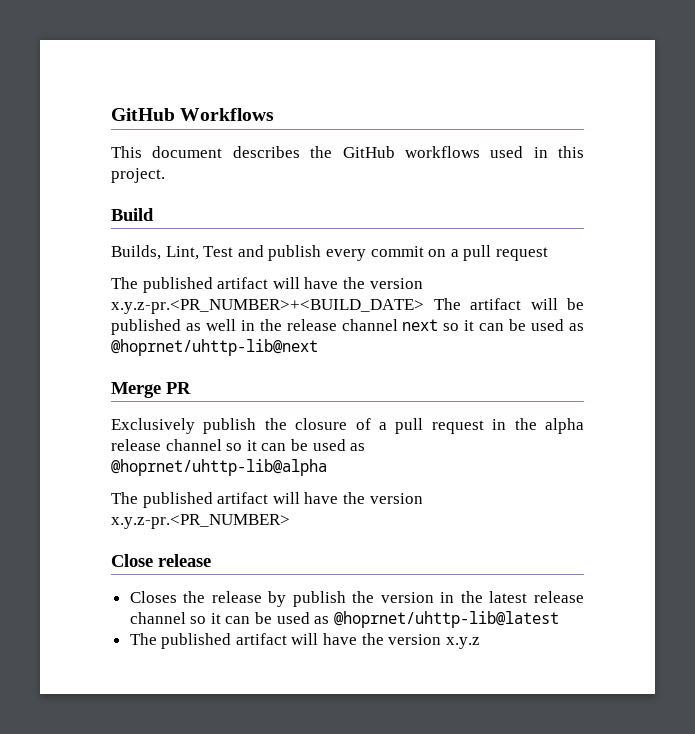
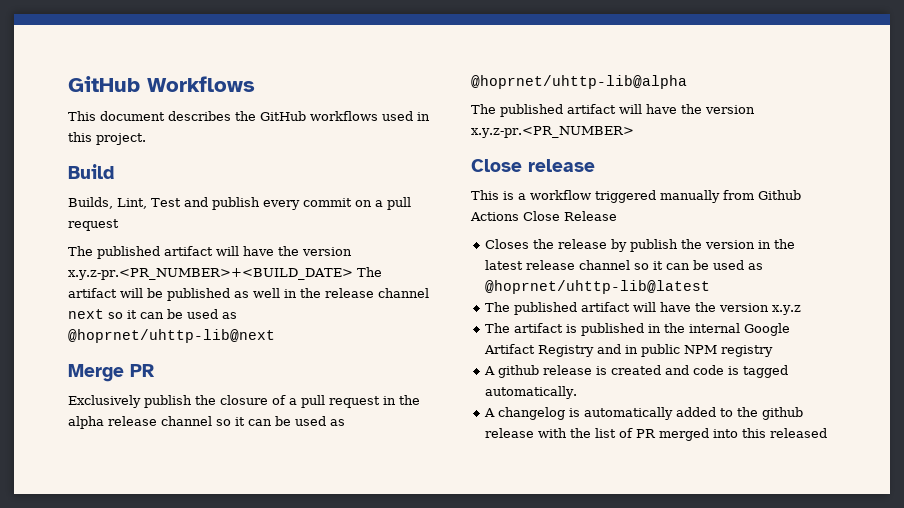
+ This is a workflow triggered manually from Github Actions Close Release
+ The artifact is published in the internal Google Artifact Registry and in public NPM registry
+ A github release is created and code is tagged automatically.
+ A changelog is automatically added to the github release with the list of PR merged into this released

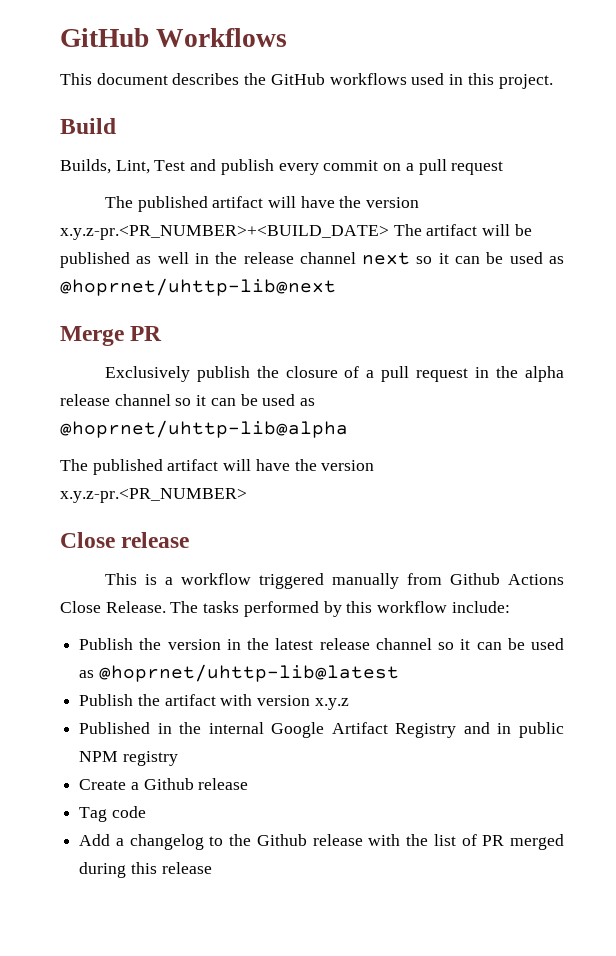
- This is a workflow triggered manually from Github Actions Close Release
- Closes the release by publish the version in the latest release channel so it can be used as @hoprnet/uhttp-lib@latest
+ This is a workflow triggered manually from Github Actions Close Release. The tasks performed by this workflow include:
+ Publish the version in the latest release channel so it can be used as @hoprnet/uhttp-lib@latest
- The published artifact will have the version x.y.z
- The artifact is published in the internal Google Artifact Registry and in public NPM registry
+ Publish the artifact with version x.y.z
+ Published in the internal Google Artifact Registry and in public NPM registry
- A github release is created and code is tagged automatically.
- A changelog is automatically added to the github release with the list of PR merged into this released
+ Create a Github release
+ Tag code
+ Add a changelog to the Github release with the list of PR merged during this release

